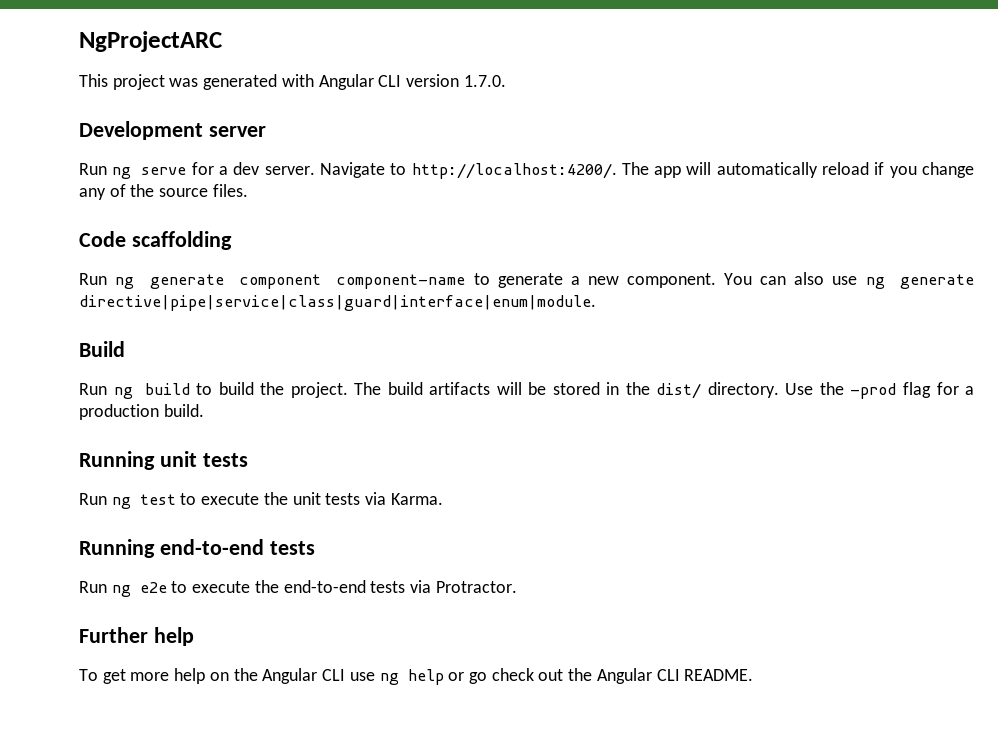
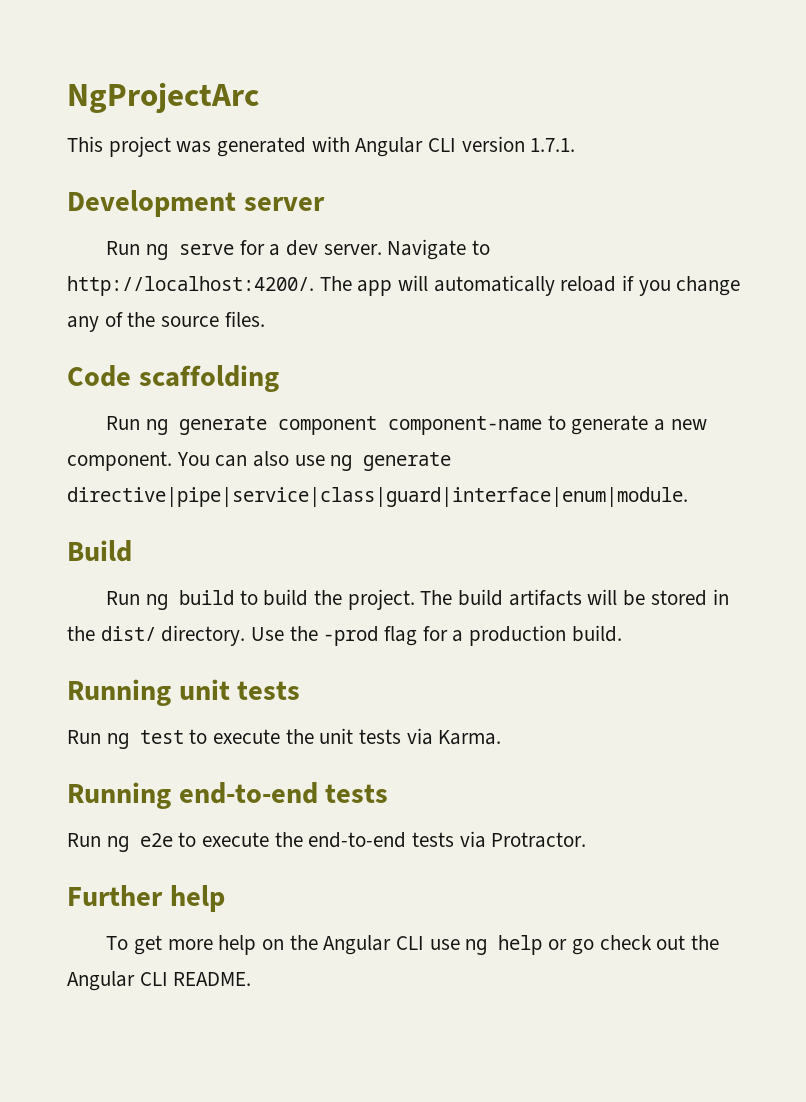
- NgProjectARC
+ NgProjectArc
- This project was generated with Angular CLI version 1.7.0.
+ This project was generated with Angular CLI version 1.7.1.

